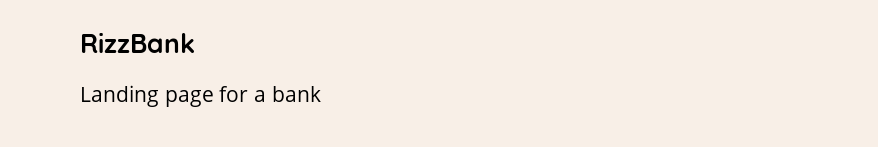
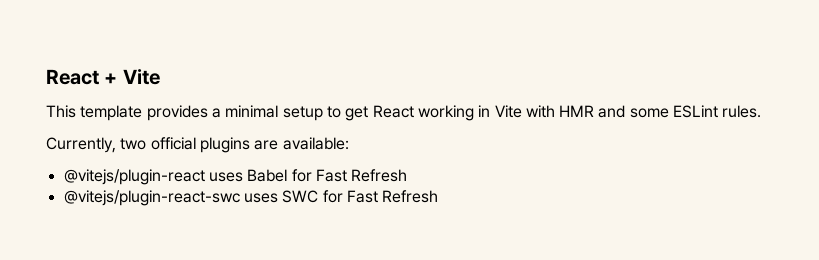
- RizzBank
- Landing page for a bank
+ React + Vite
+ This template provides a minimal setup to get React working in Vite with HMR and some ESLint rules.
+ Currently, two official plugins are available:
+ @vitejs/plugin-react uses Babel for Fast Refresh
+ @vitejs/plugin-react-swc uses SWC for Fast Refresh

